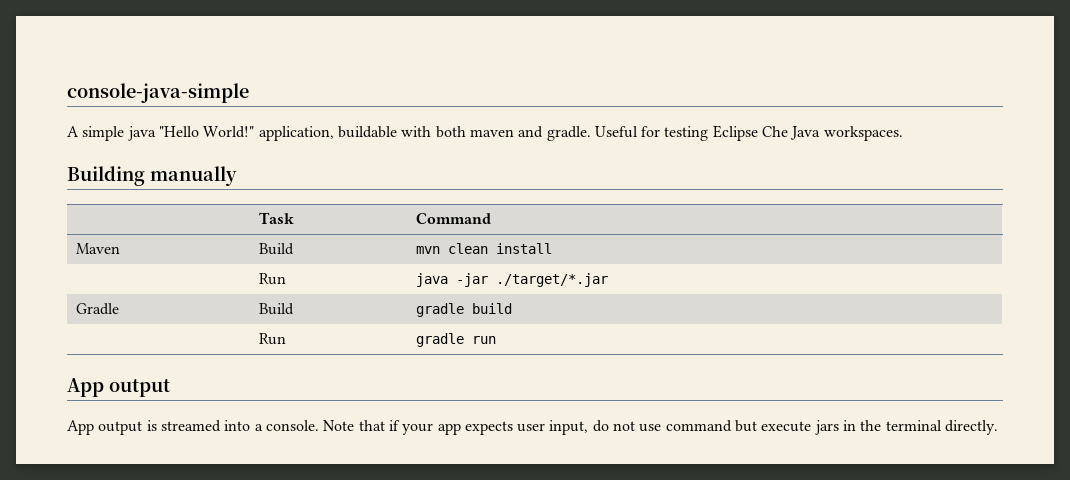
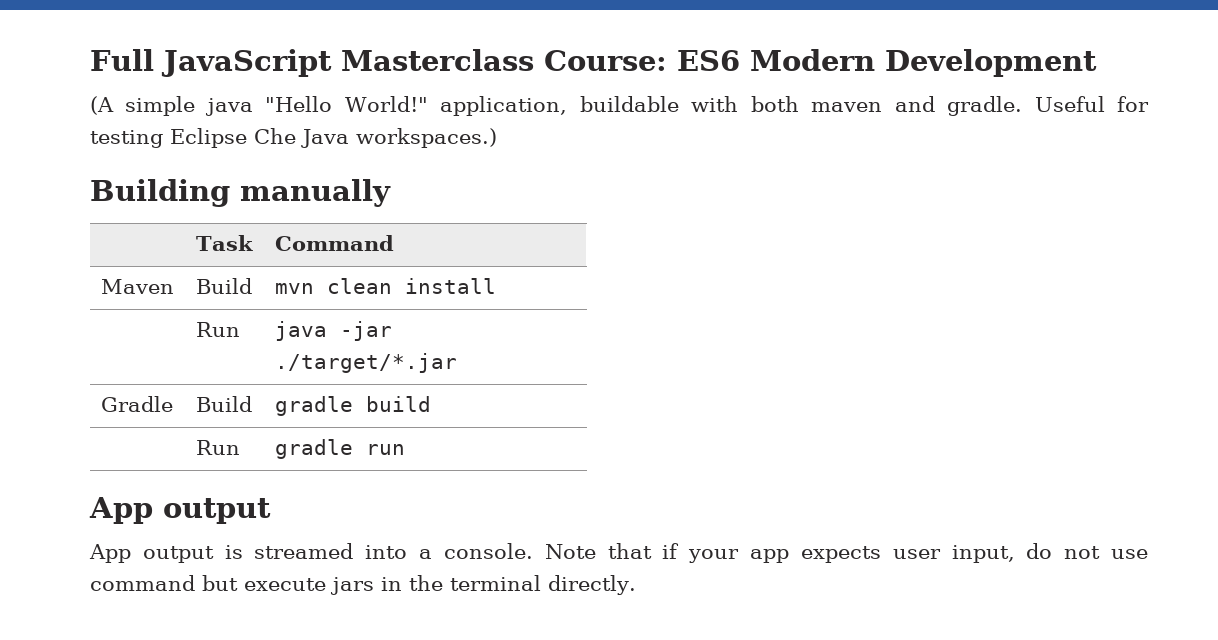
- console-java-simple
- A simple java "Hello World!" application, buildable with both maven and gradle.
+ Full JavaScript Masterclass Course: ES6 Modern Development
+ (A simple java "Hello World!" application, buildable with both maven and gradle.
- Useful for testing Eclipse Che Java workspaces.
+ Useful for testing Eclipse Che Java workspaces.)

